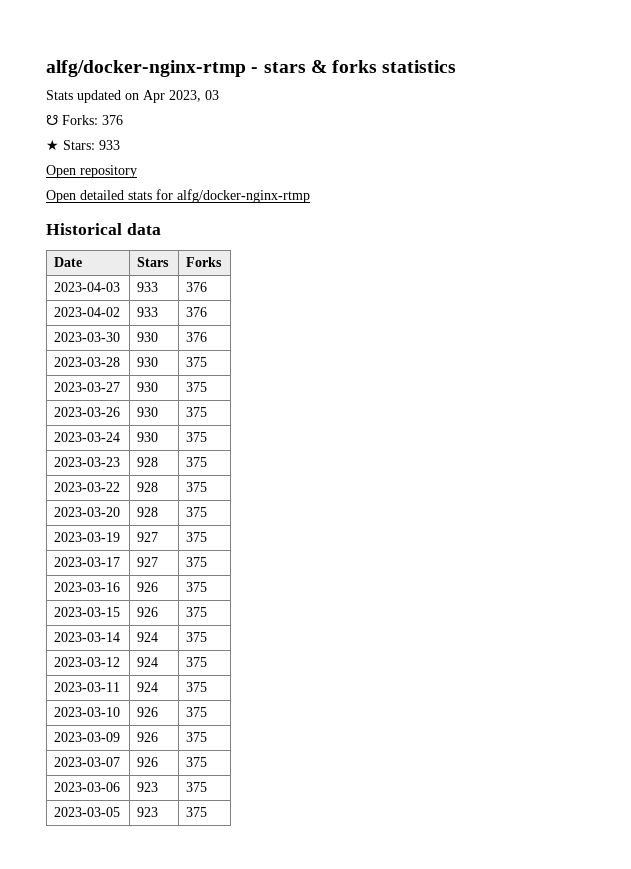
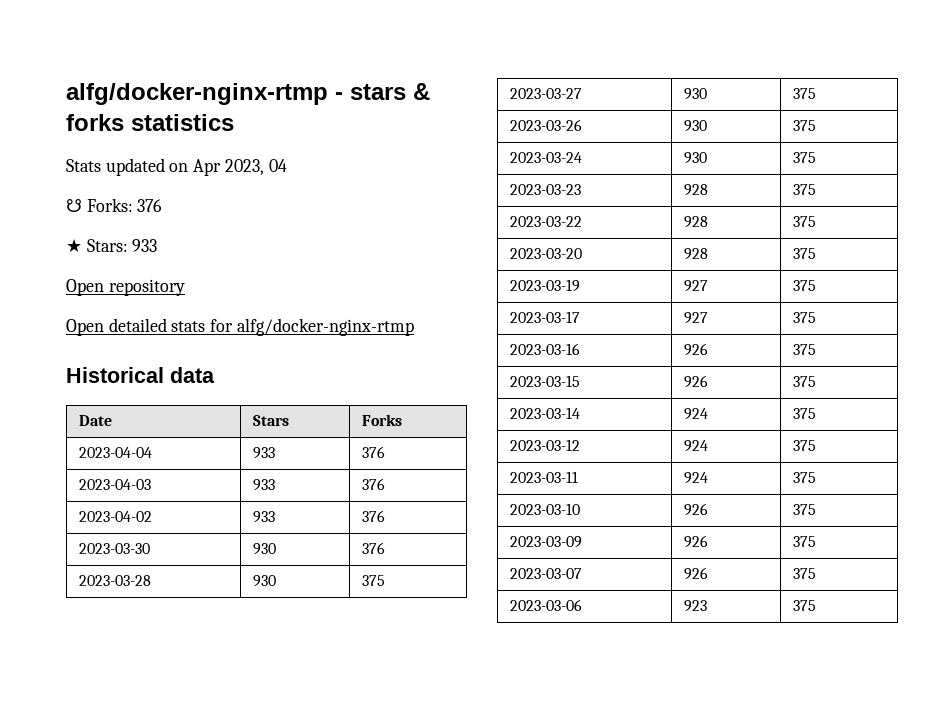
- Stats updated on Apr 2023, 03
+ Stats updated on Apr 2023, 04
+ 2023-04-04 | 933 | 376
- 2023-03-05 | 923 | 375

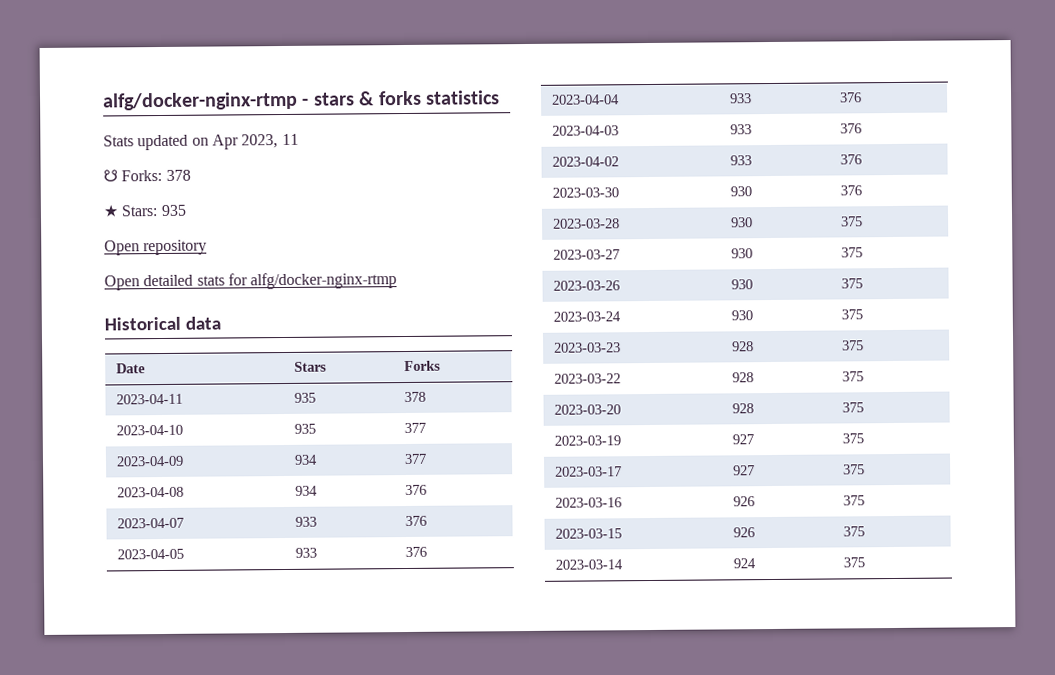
- Stats updated on Apr 2023, 04
+ Stats updated on Apr 2023, 11
- ☋ Forks: 376
+ ☋ Forks: 378
- ★ Stars: 933
+ ★ Stars: 935
+ 2023-04-11 | 935 | 378
+ 2023-04-10 | 935 | 377
+ 2023-04-09 | 934 | 377
+ 2023-04-08 | 934 | 376
+ 2023-04-07 | 933 | 376
+ 2023-04-05 | 933 | 376
- 2023-03-12 | 924 | 375
- 2023-03-11 | 924 | 375
- 2023-03-10 | 926 | 375
- 2023-03-09 | 926 | 375
- 2023-03-07 | 926 | 375
- 2023-03-06 | 923 | 375

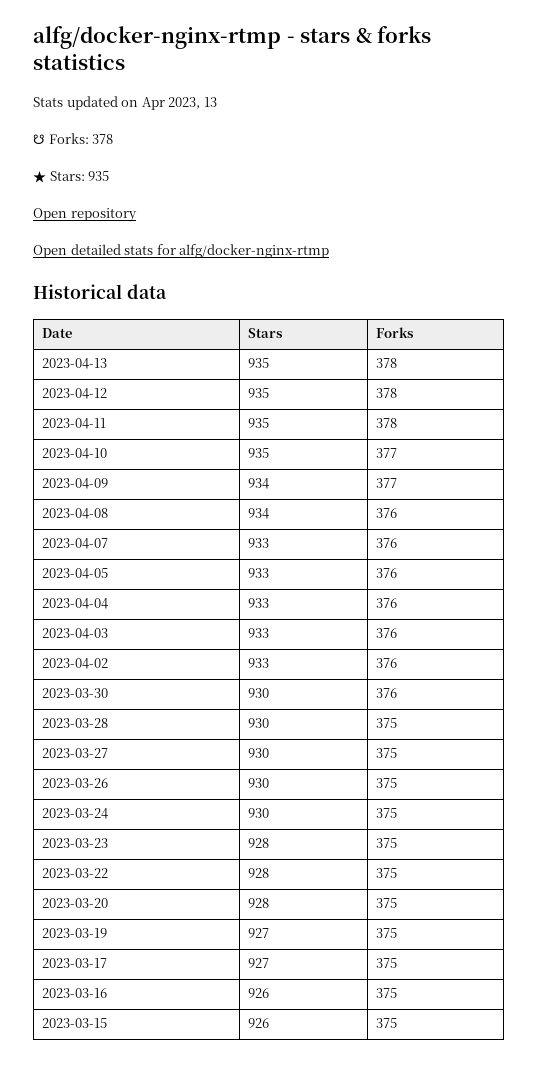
- Stats updated on Apr 2023, 11
+ Stats updated on Apr 2023, 13
+ 2023-04-13 | 935 | 378
+ 2023-04-12 | 935 | 378
- 2023-03-14 | 924 | 375

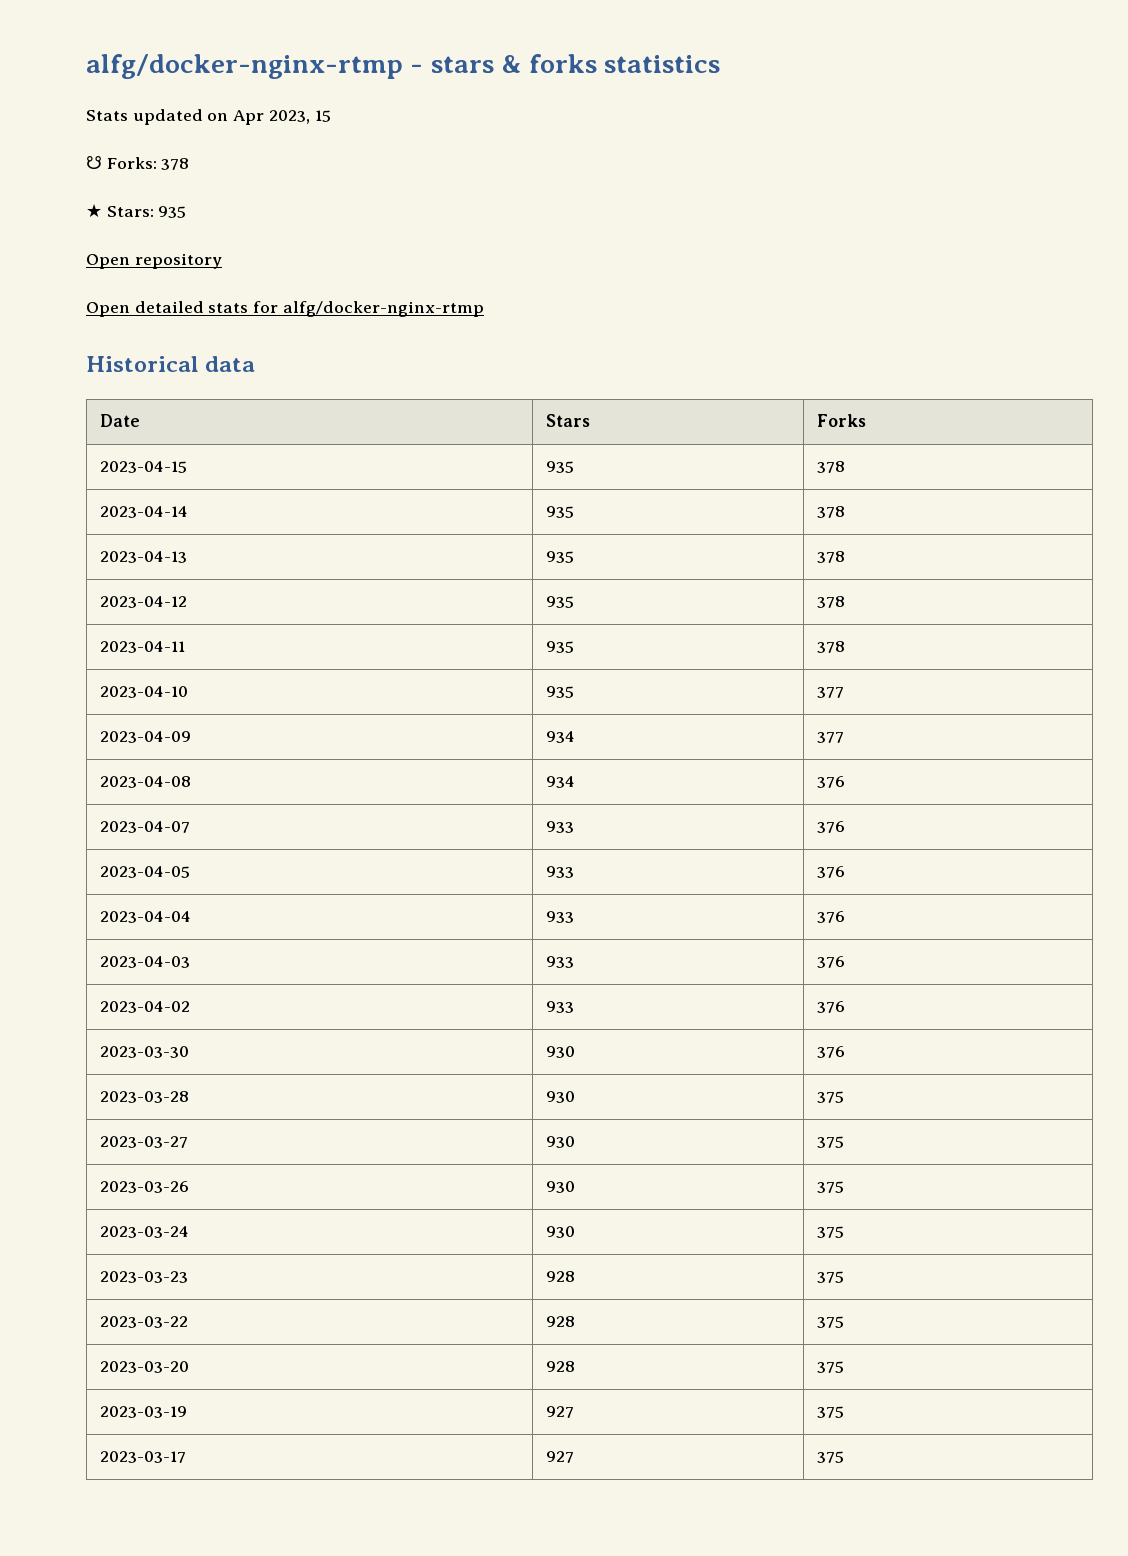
- Stats updated on Apr 2023, 13
+ Stats updated on Apr 2023, 15
+ 2023-04-15 | 935 | 378
+ 2023-04-14 | 935 | 378
- 2023-03-16 | 926 | 375
- 2023-03-15 | 926 | 375

